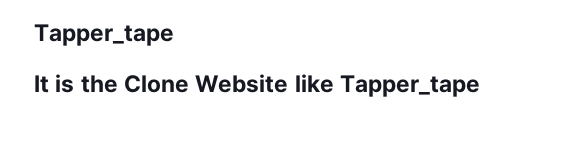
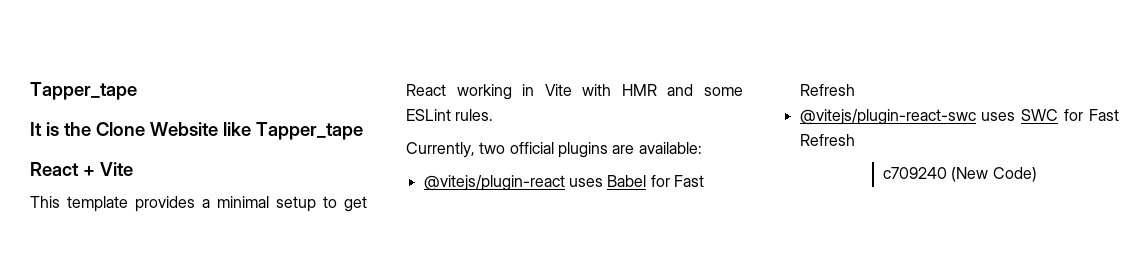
+ React + Vite
+ This template provides a minimal setup to get React working in Vite with HMR and some ESLint rules.
+ Currently, two official plugins are available:
+ @vitejs/plugin-react uses Babel for Fast Refresh
+ @vitejs/plugin-react-swc uses SWC for Fast Refresh
+ c709240 (New Code)

